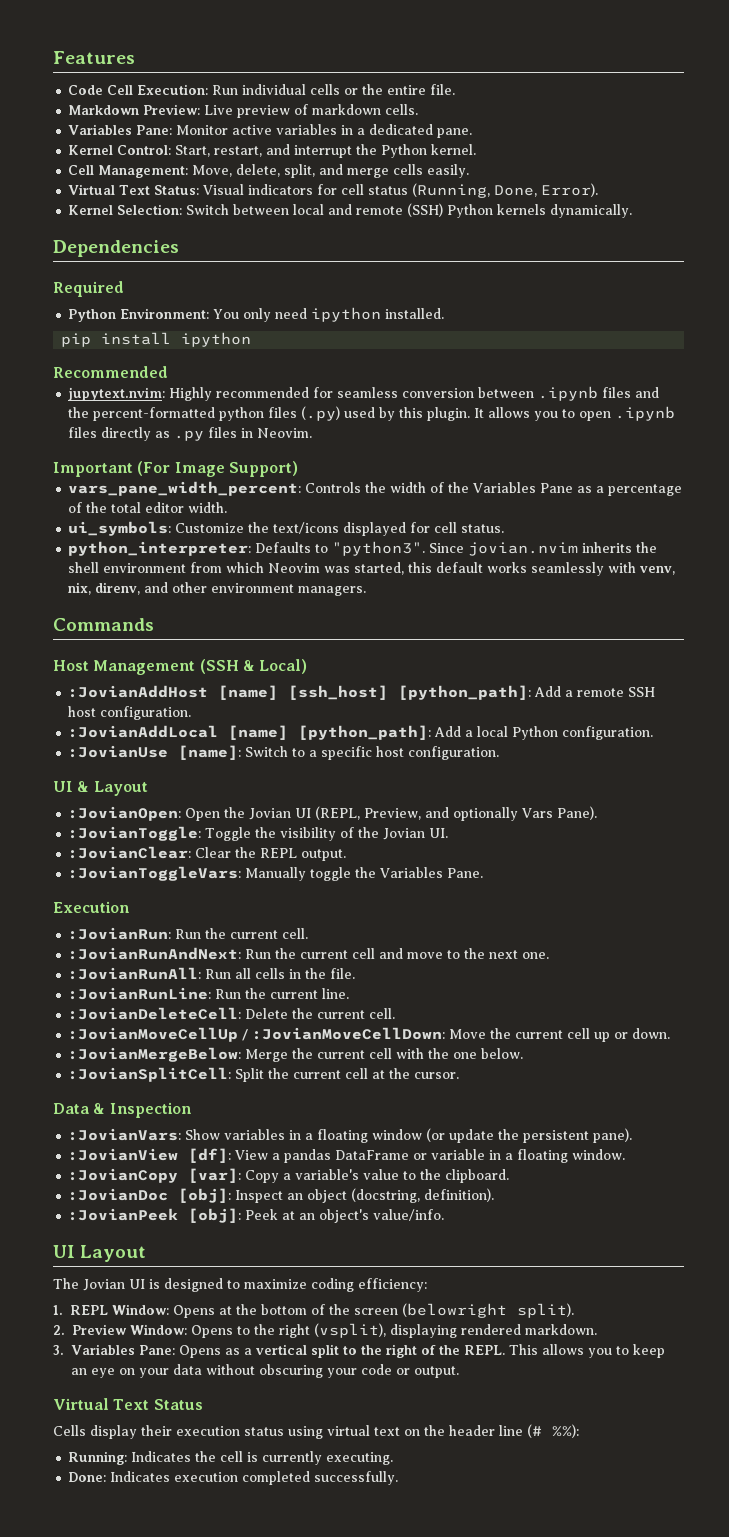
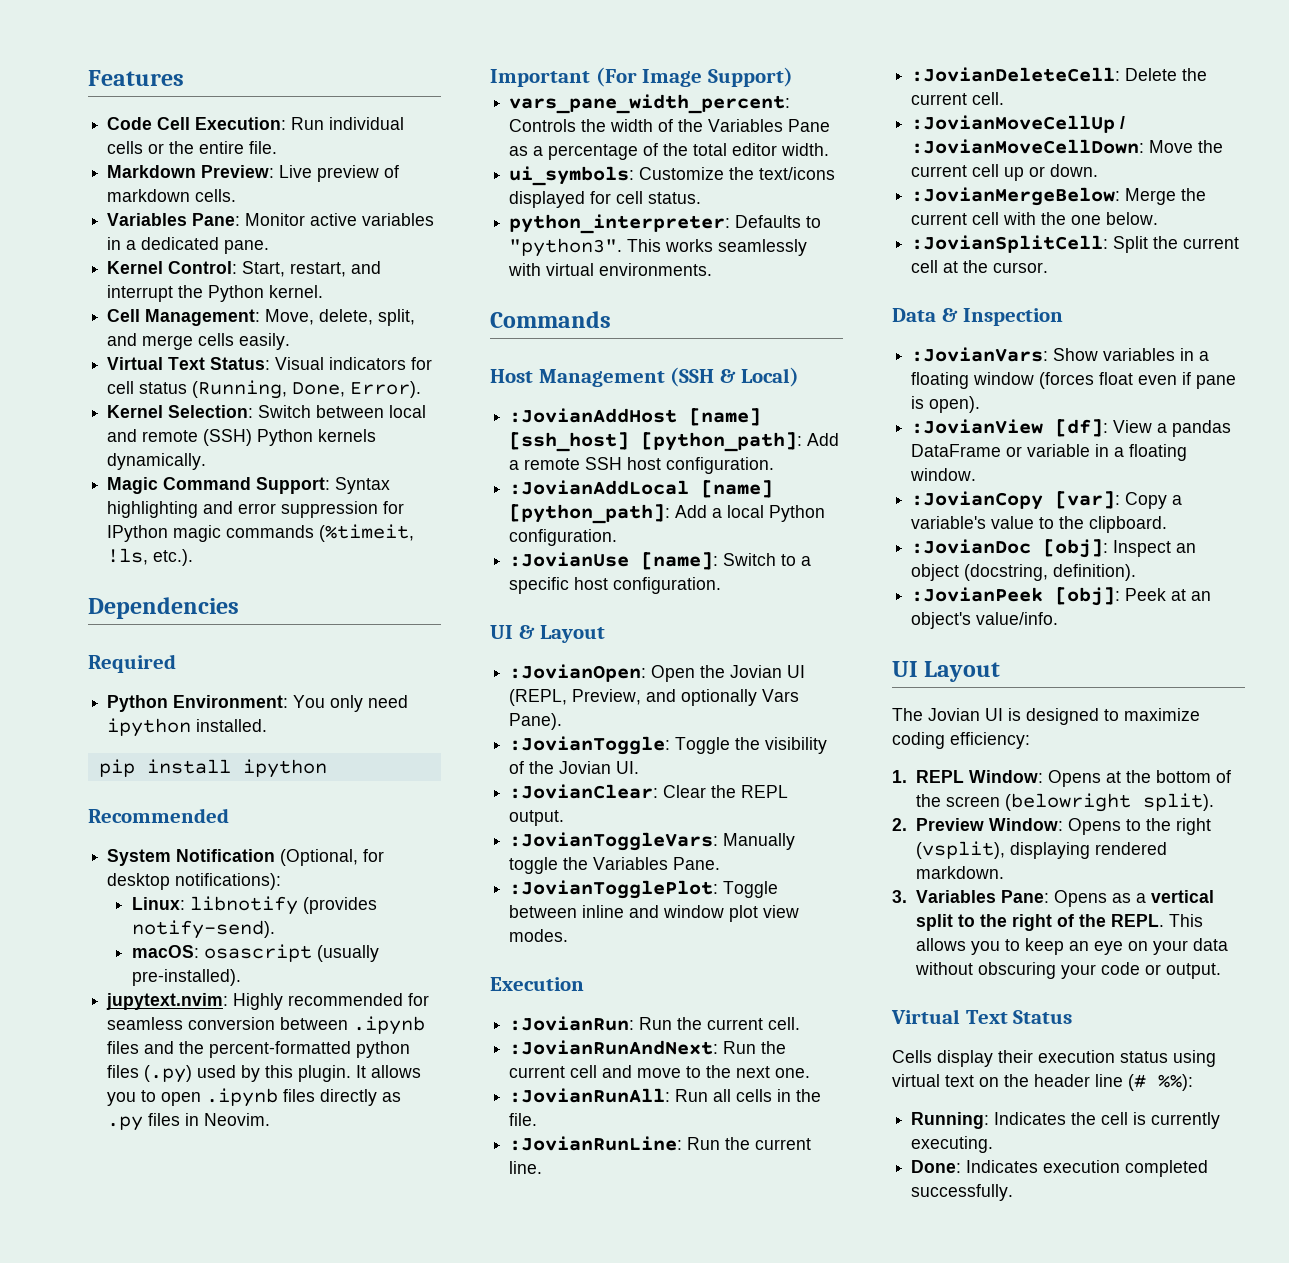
+ Magic Command Support: Syntax highlighting and error suppression for IPython magic commands (%timeit, !ls, etc.).
+ System Notification (Optional, for desktop notifications):
+ Linux: libnotify (provides notify-send).
+ macOS: osascript (usually pre-installed).
- Since jovian.nvim inherits the shell environment from which Neovim was started, this default works seamlessly with venv, nix, direnv, and other environment managers.
+ This works seamlessly with virtual environments.
+ :JovianTogglePlot: Toggle between inline and window plot view modes.
- :JovianVars: Show variables in a floating window (or update the persistent pane).
+ :JovianVars: Show variables in a floating window (forces float even if pane is open).

